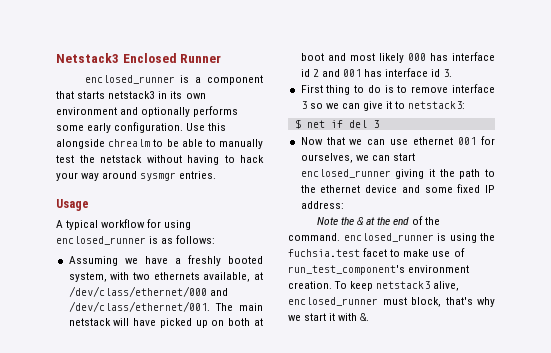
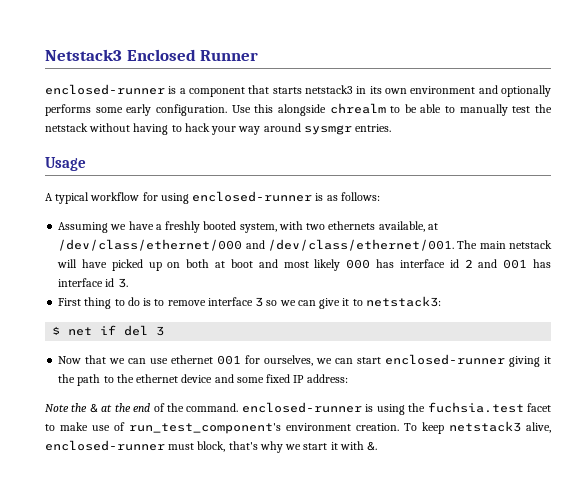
- enclosed_runner is a component that starts netstack3 in its own environment and optionally performs some early configuration.
+ enclosed-runner is a component that starts netstack3 in its own environment and optionally performs some early configuration.
- A typical workflow for using enclosed_runner is as follows:
+ A typical workflow for using enclosed-runner is as follows:
- Now that we can use ethernet 001 for ourselves, we can start enclosed_runner giving it the path to the ethernet device and some fixed IP address:
+ Now that we can use ethernet 001 for ourselves, we can start enclosed-runner giving it the path to the ethernet device and some fixed IP address:
- Note the & at the end of the command. enclosed_runner is using the fuchsia.test facet to make use of run_test_component's environment creation.
+ Note the & at the end of the command. enclosed-runner is using the fuchsia.test facet to make use of run_test_component's environment creation.
- To keep netstack3 alive, enclosed_runner must block, that's why we start it with &.
+ To keep netstack3 alive, enclosed-runner must block, that's why we start it with &.

